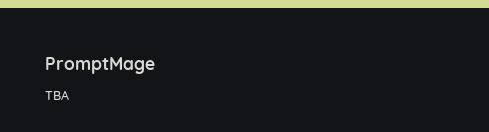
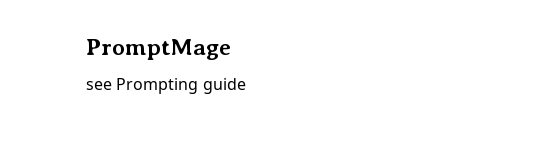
- TBA
+ see Prompting guide

